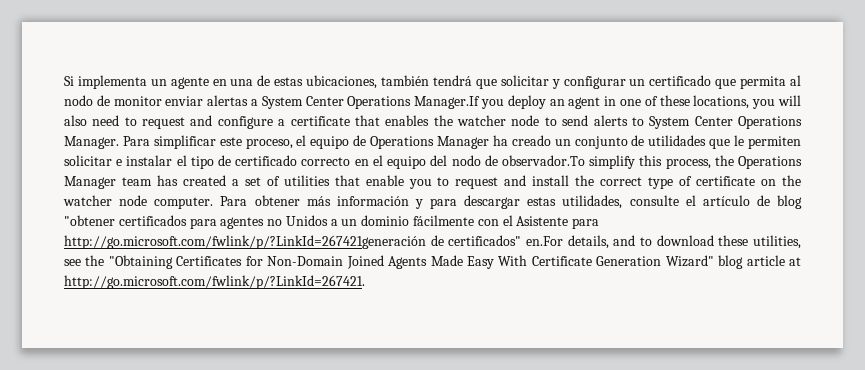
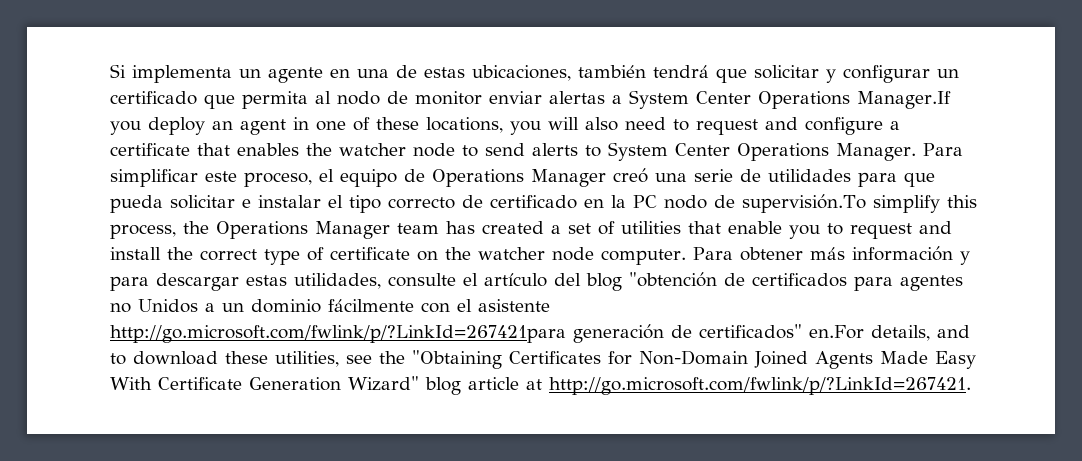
- Para simplificar este proceso, el equipo de Operations Manager ha creado un conjunto de utilidades que le permiten solicitar e instalar el tipo de certificado correcto en el equipo del nodo de observador.To simplify this process, the Operations Manager team has created a set of utilities that enable you to request and install the correct type of certificate on the watcher node computer.
+ Para simplificar este proceso, el equipo de Operations Manager creó una serie de utilidades para que pueda solicitar e instalar el tipo correcto de certificado en la PC nodo de supervisión.To simplify this process, the Operations Manager team has created a set of utilities that enable you to request and install the correct type of certificate on the watcher node computer.
- Para obtener más información y para descargar estas utilidades, consulte el artículo de blog "obtener certificados para agentes no Unidos a un dominio fácilmente con el Asistente para http://go.microsoft.com/fwlink/p/?LinkId=267421generación de certificados" en.For details, and to download these utilities, see the "Obtaining Certificates for Non-Domain Joined Agents Made Easy With Certificate Generation Wizard" blog article at http://go.microsoft.com/fwlink/p/?LinkId=267421.
+ Para obtener más información y para descargar estas utilidades, consulte el artículo del blog "obtención de certificados para agentes no Unidos a un dominio fácilmente con el asistente http://go.microsoft.com/fwlink/p/?LinkId=267421para generación de certificados" en.For details, and to download these utilities, see the "Obtaining Certificates for Non-Domain Joined Agents Made Easy With Certificate Generation Wizard" blog article at http://go.microsoft.com/fwlink/p/?LinkId=267421.

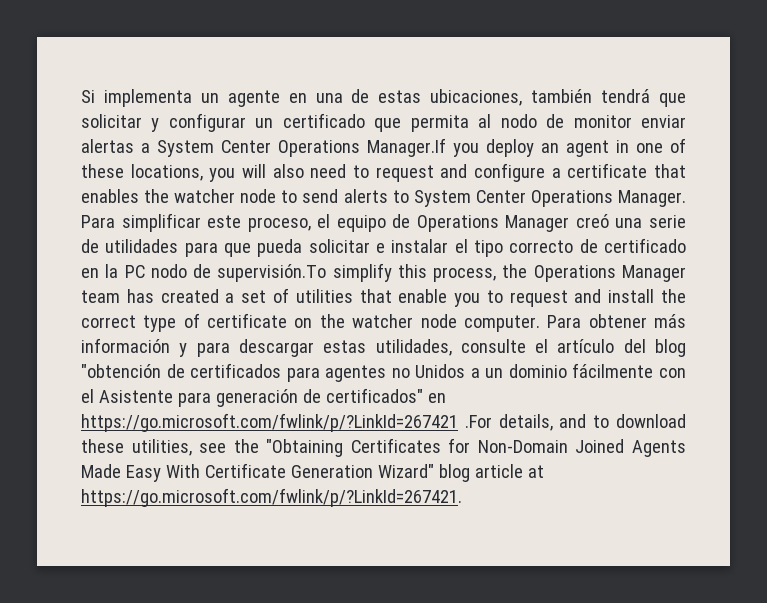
- Para obtener más información y para descargar estas utilidades, consulte el artículo del blog "obtención de certificados para agentes no Unidos a un dominio fácilmente con el asistente http://go.microsoft.com/fwlink/p/?LinkId=267421para generación de certificados" en.For details, and to download these utilities, see the "Obtaining Certificates for Non-Domain Joined Agents Made Easy With Certificate Generation Wizard" blog article at http://go.microsoft.com/fwlink/p/?LinkId=267421.
+ Para obtener más información y para descargar estas utilidades, consulte el artículo del blog "obtención de certificados para agentes no Unidos a un dominio fácilmente con el Asistente para generación de certificados" en https://go.microsoft.com/fwlink/p/?LinkId=267421 .For details, and to download these utilities, see the "Obtaining Certificates for Non-Domain Joined Agents Made Easy With Certificate Generation Wizard" blog article at https://go.microsoft.com/fwlink/p/?LinkId=267421.

